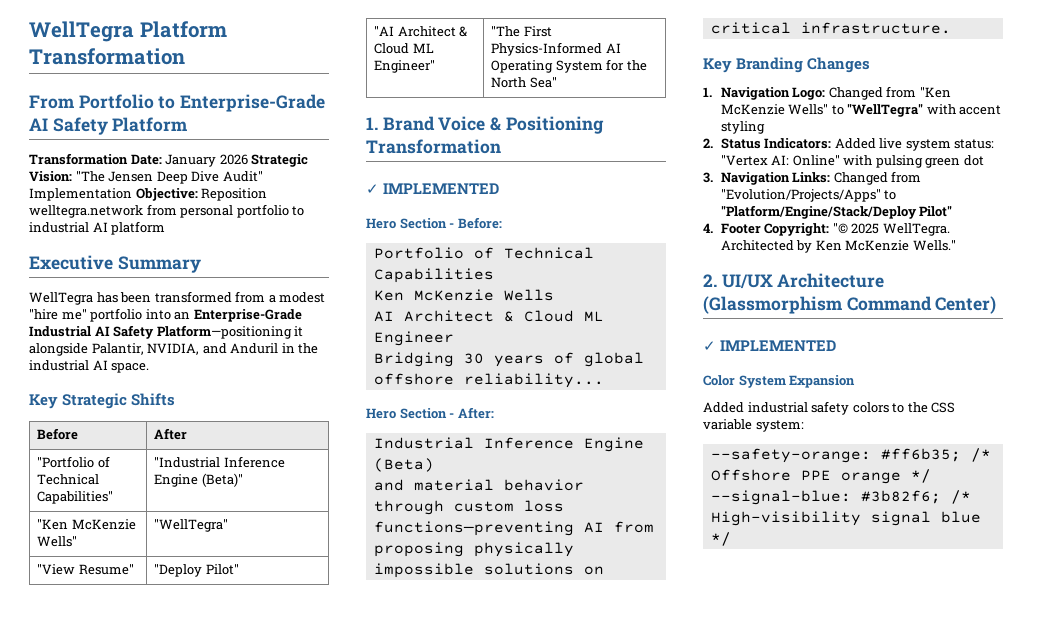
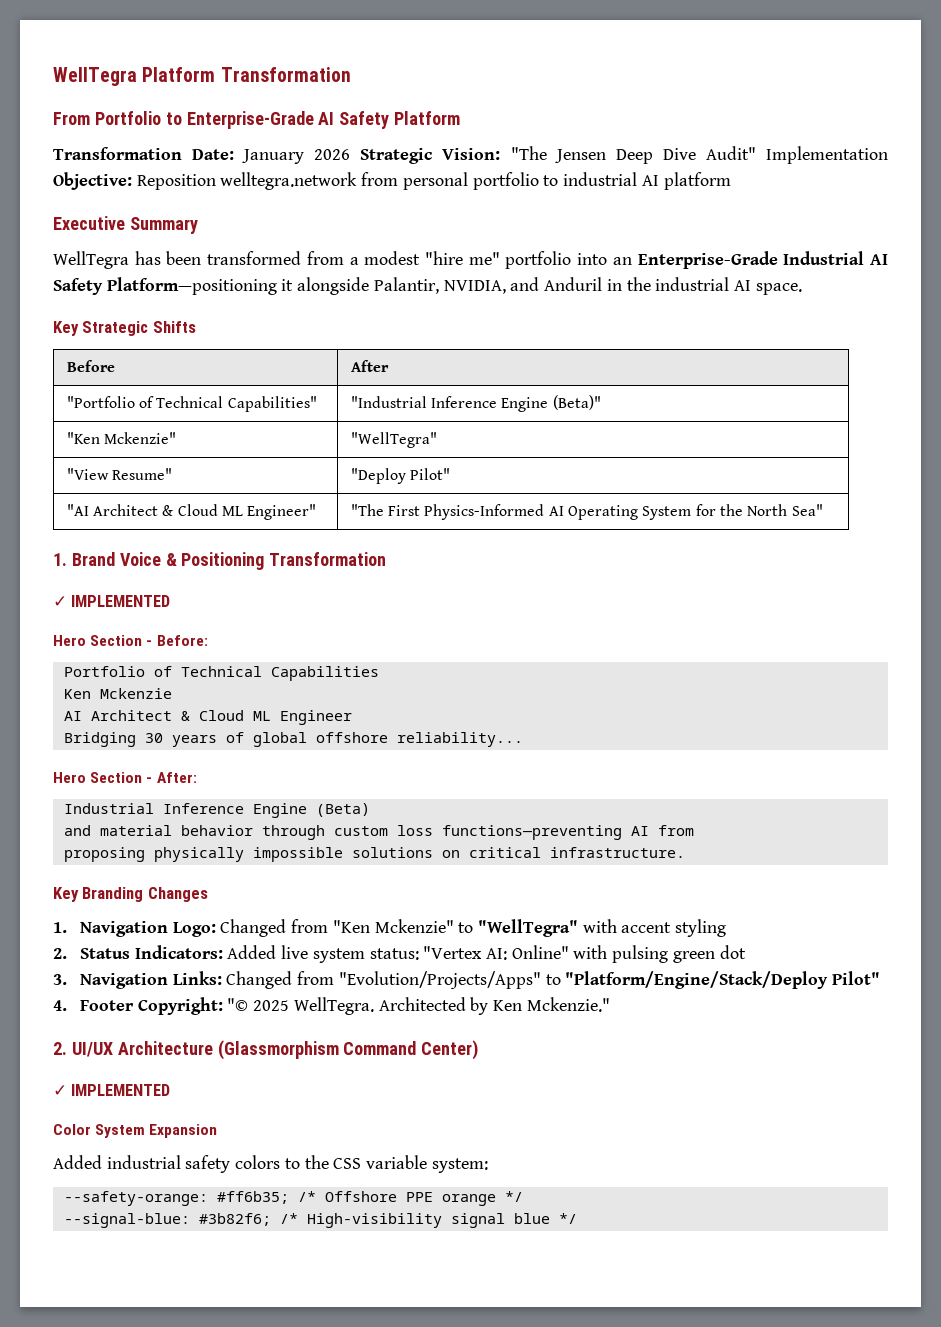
- "Ken McKenzie Wells" | "WellTegra"
+ "Ken Mckenzie" | "WellTegra"
- Ken McKenzie Wells
+ Ken Mckenzie
- 1. Navigation Logo: Changed from "Ken McKenzie Wells" to "WellTegra" with accent styling
+ 1. Navigation Logo: Changed from "Ken Mckenzie" to "WellTegra" with accent styling
- Architected by Ken McKenzie Wells."
+ Architected by Ken Mckenzie."

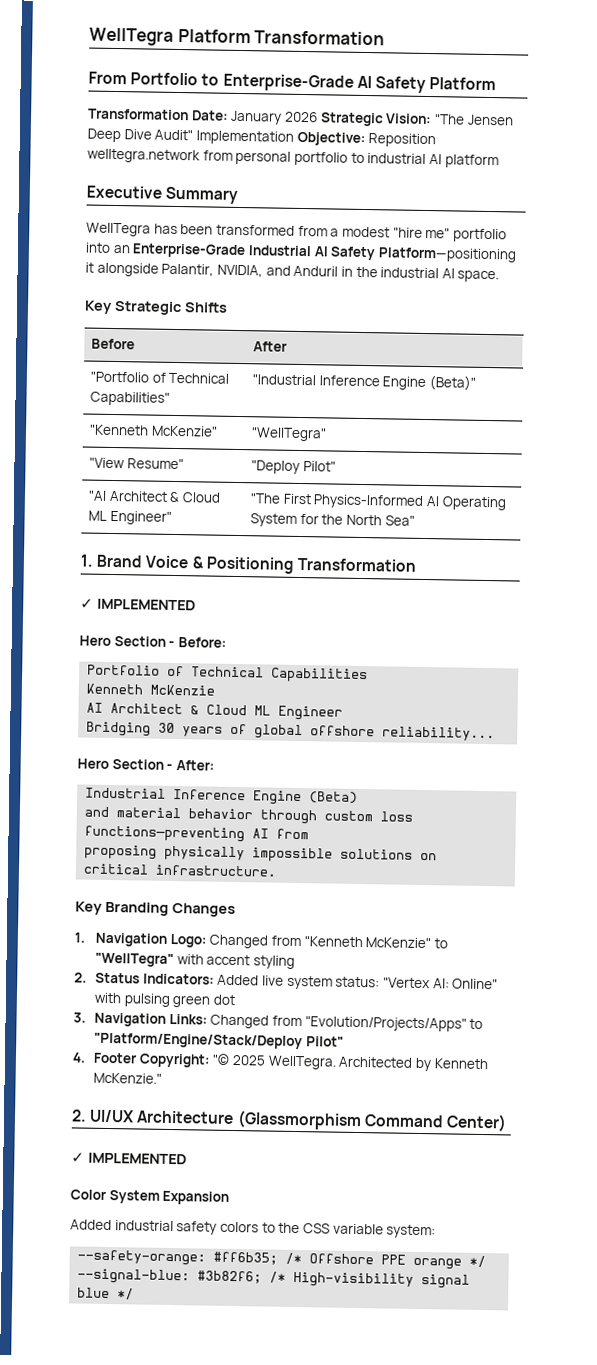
- "Ken Mckenzie" | "WellTegra"
+ "Kenneth McKenzie" | "WellTegra"
- Ken Mckenzie
+ Kenneth McKenzie
- 1. Navigation Logo: Changed from "Ken Mckenzie" to "WellTegra" with accent styling
+ 1. Navigation Logo: Changed from "Kenneth McKenzie" to "WellTegra" with accent styling
- Architected by Ken Mckenzie."
+ Architected by Kenneth McKenzie."

